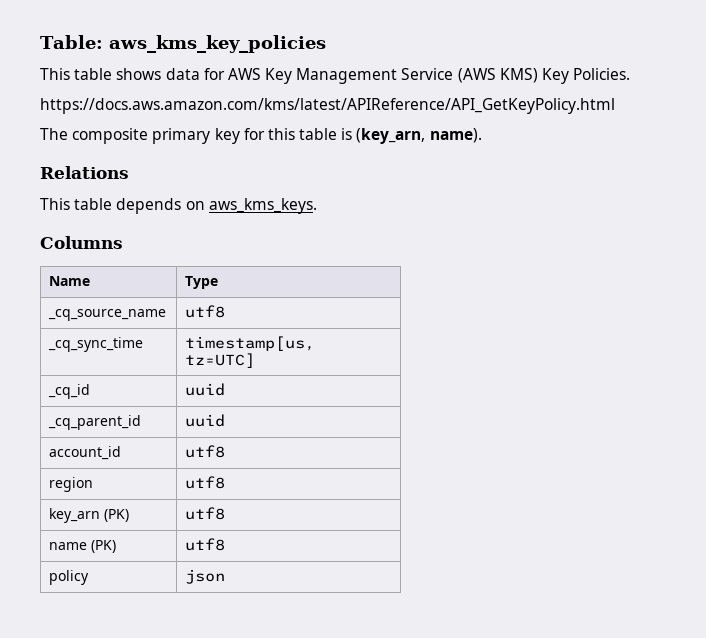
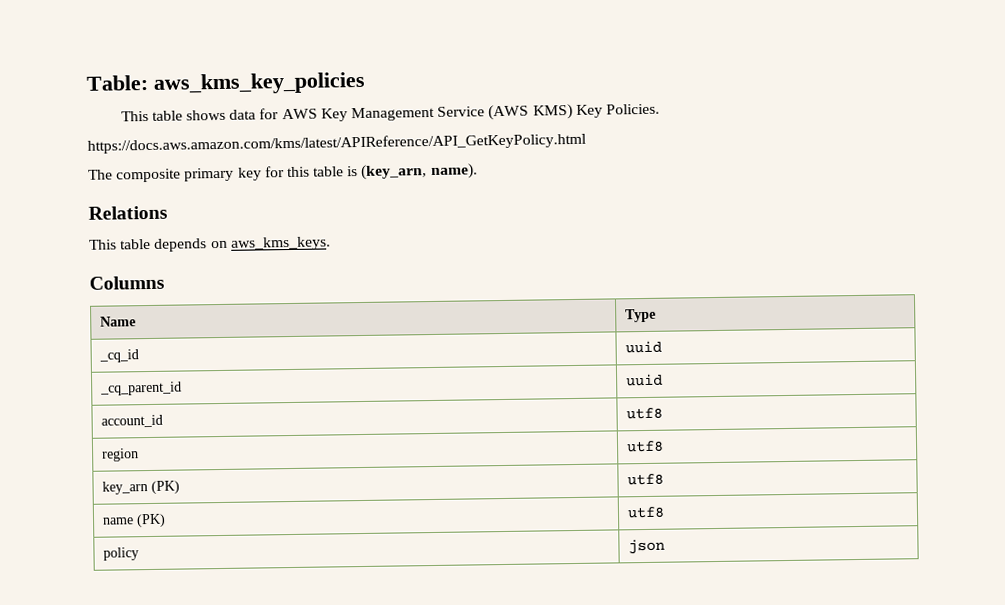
- _cq_source_name | utf8
- _cq_sync_time | timestamp[us, tz=UTC]

